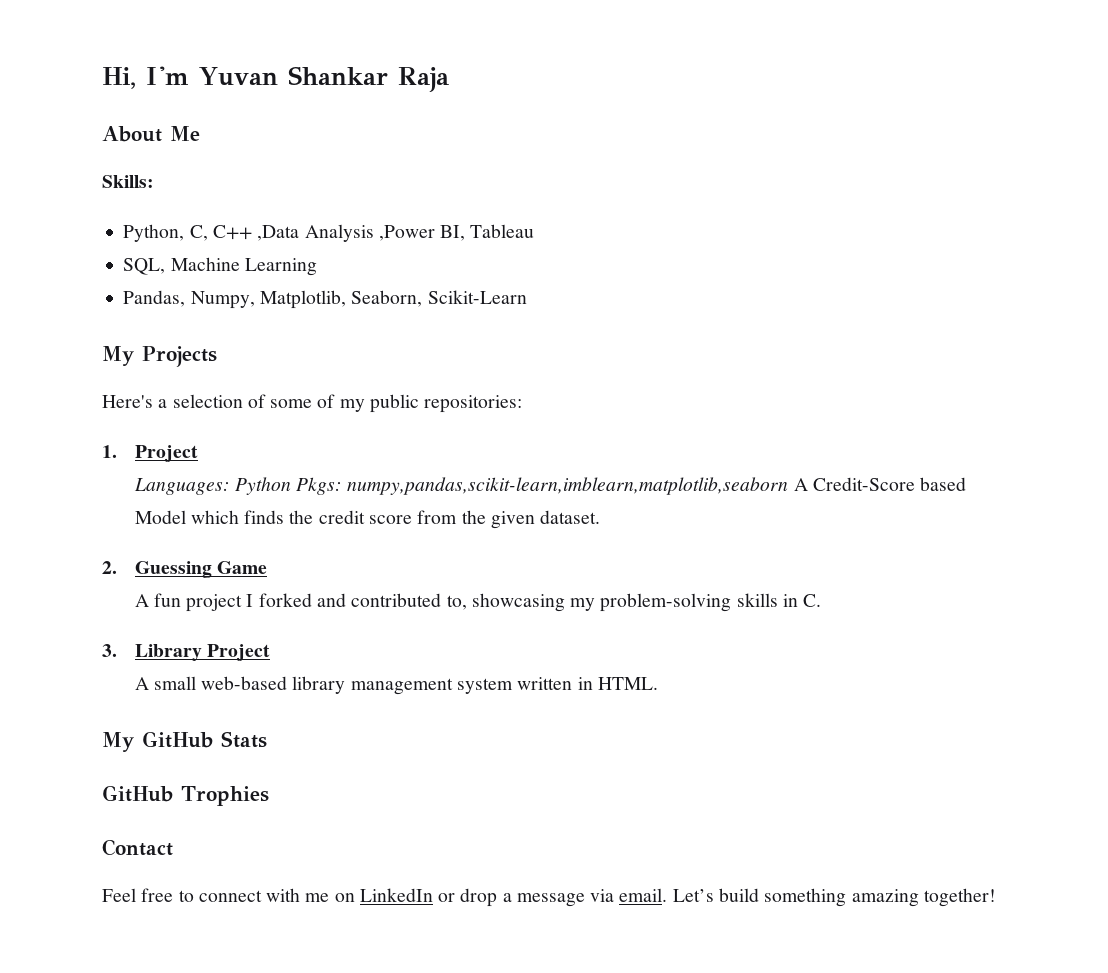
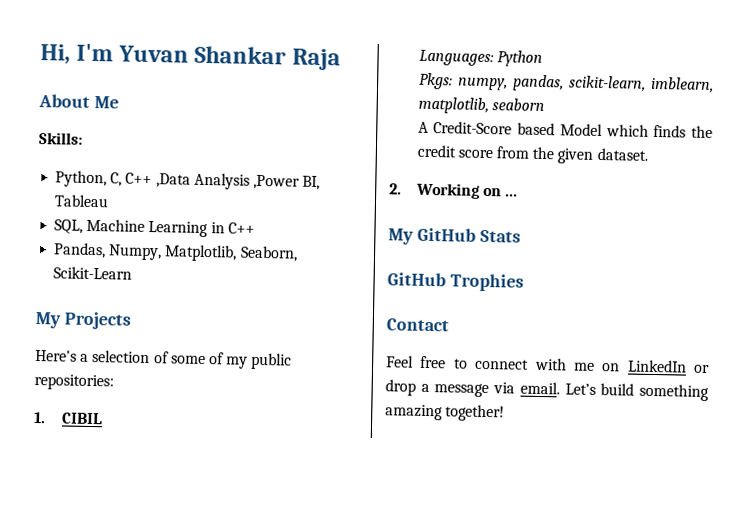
- SQL, Machine Learning
+ SQL, Machine Learning in C++
- 1. Project
+ 1. CIBIL
- Languages: Python Pkgs: numpy,pandas,scikit-learn,imblearn,matplotlib,seaborn A Credit-Score based Model which finds the credit score from the given dataset.
+ Languages: Python
+ Pkgs: numpy, pandas, scikit-learn, imblearn, matplotlib, seaborn
+ A Credit-Score based Model which finds the credit score from the given dataset.
- 2. Guessing Game
- A fun project I forked and contributed to, showcasing my problem-solving skills in C.
- 3. Library Project
- A small web-based library management system written in HTML.
+ 2. Working on ...

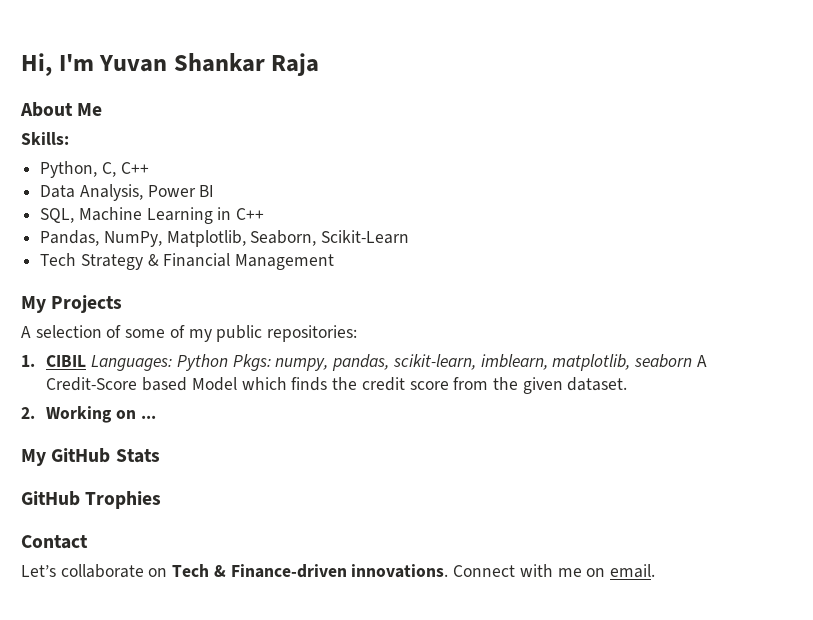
- Python, C, C++ ,Data Analysis ,Power BI, Tableau
+ Python, C, C++
+ Data Analysis, Power BI
- Pandas, Numpy, Matplotlib, Seaborn, Scikit-Learn
+ Pandas, NumPy, Matplotlib, Seaborn, Scikit-Learn
+ Tech Strategy & Financial Management
- Here's a selection of some of my public repositories:
+ A selection of some of my public repositories:
- 1. CIBIL
- Languages: Python
- Pkgs: numpy, pandas, scikit-learn, imblearn, matplotlib, seaborn
- A Credit-Score based Model which finds the credit score from the given dataset.
+ 1. CIBIL Languages: Python Pkgs: numpy, pandas, scikit-learn, imblearn, matplotlib, seaborn A Credit-Score based Model which finds the credit score from the given dataset.
- Feel free to connect with me on LinkedIn or drop a message via email. Let’s build something amazing together!
+ Let’s collaborate on Tech & Finance-driven innovations. Connect with me on email.

